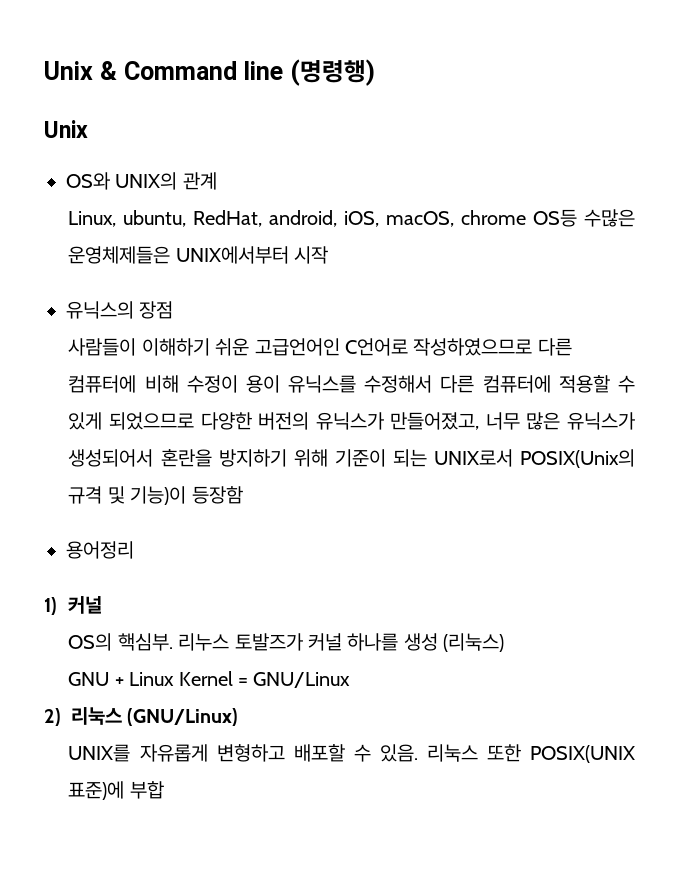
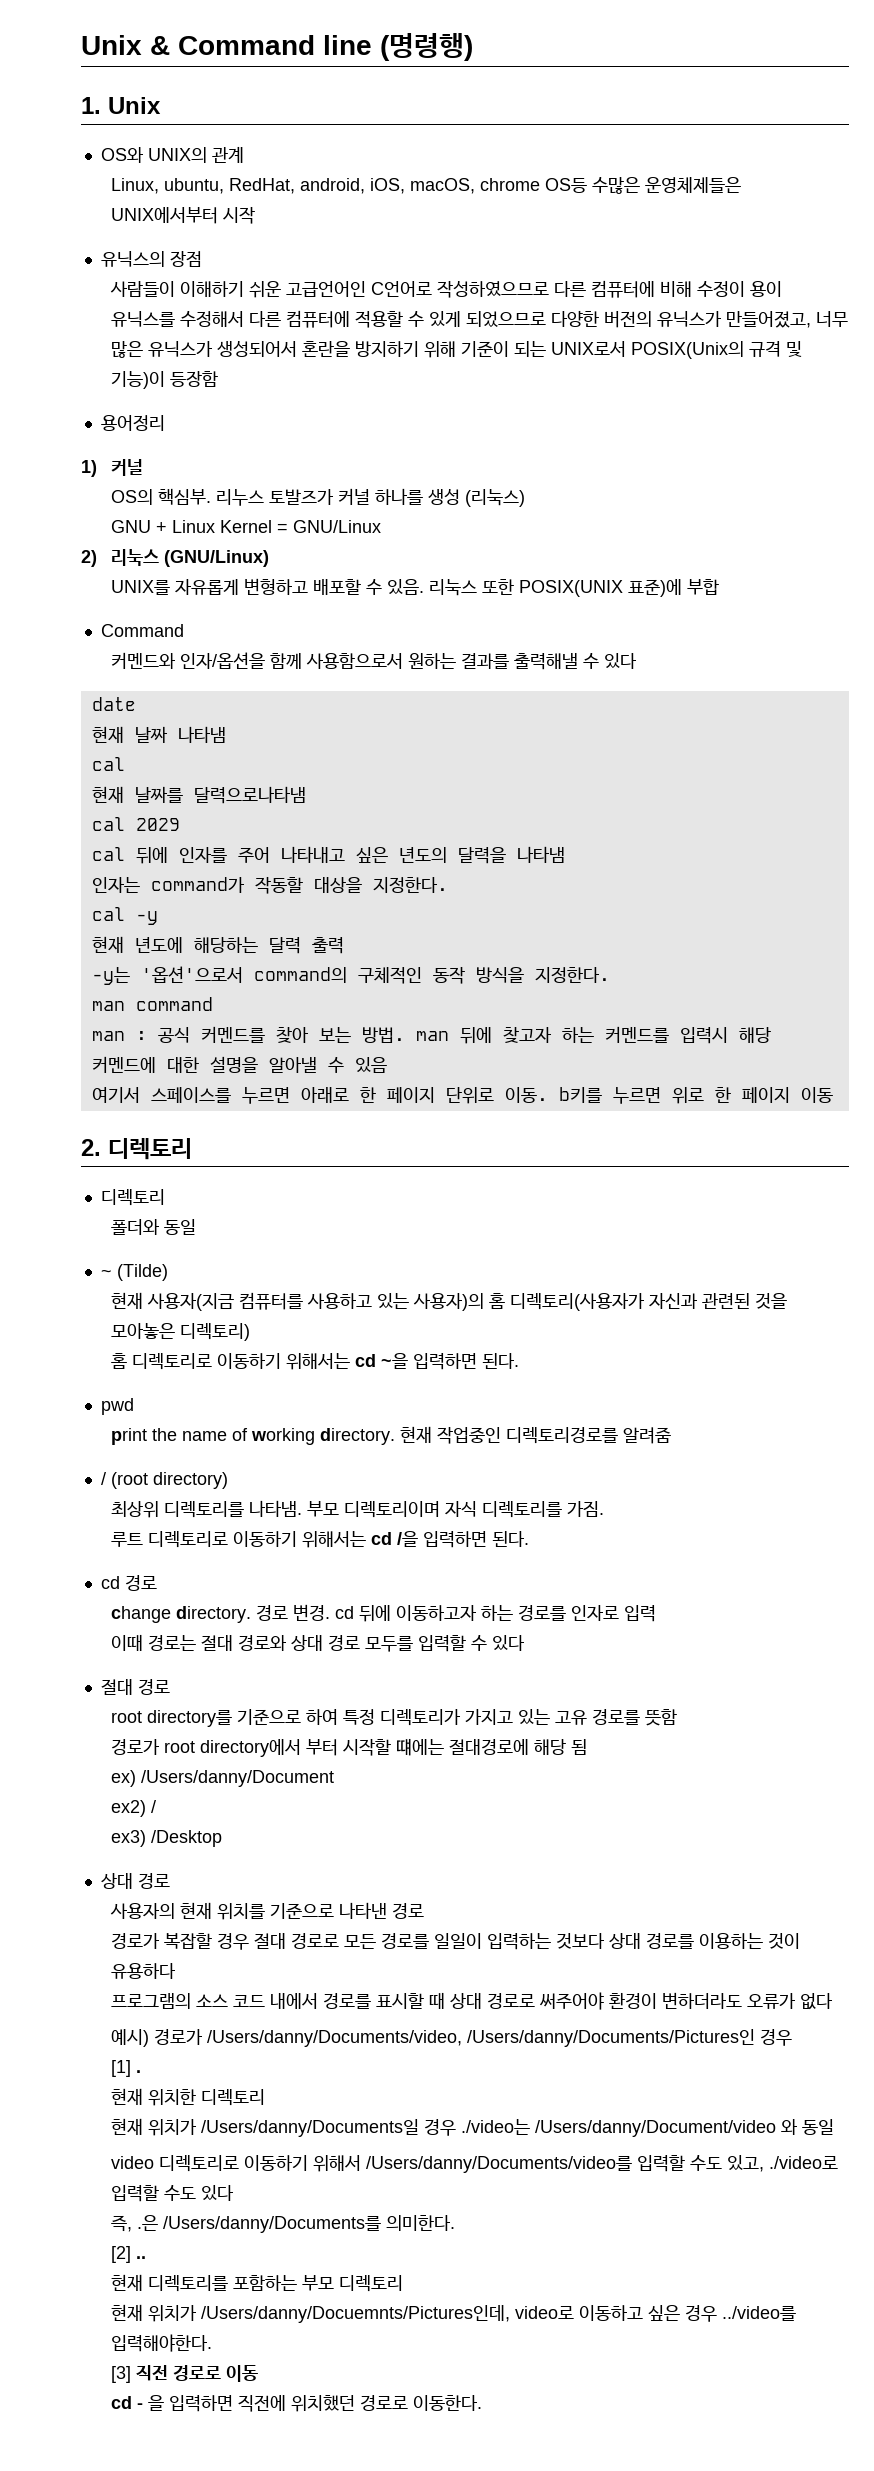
  Unix & Command line (명령행)
- Unix
+ 1. Unix
  리눅스 또한 POSIX(UNIX 표준)에 부합
+ Command
+ 커멘드와 인자/옵션을 함께 사용함으로서 원하는 결과를 출력해낼 수 있다
+ date
+ 현재 날짜 나타냄
+ cal
+ 현재 날짜를 달력으로나타냄
+ cal 2029
+ cal 뒤에 인자를 주어 나타내고 싶은 년도의 달력을 나타냄
+ 인자는 command가 작동할 대상을 지정한다.
+ cal -y
+ 현재 년도에 해당하는 달력 출력
+ -y는 '옵션'으로서 command의 구체적인 동작 방식을 지정한다.
+ man command
+ man : 공식 커멘드를 찾아 보는 방법. man 뒤에 찾고자 하는 커멘드를 입력시 해당 커멘드에 대한 설명을 알아낼 수 있음
+ 여기서 스페이스를 누르면 아래로 한 페이지 단위로 이동. b키를 누르면 위로 한 페이지 이동
+ 2. 디렉토리
+ 디렉토리
+ 폴더와 동일
+ ~ (Tilde)
+ 현재 사용자(지금 컴퓨터를 사용하고 있는 사용자)의 홈 디렉토리(사용자가 자신과 관련된 것을 모아놓은 디렉토리)
+ 홈 디렉토리로 이동하기 위해서는 cd ~을 입력하면 된다.
+ pwd
+ print the name of working directory. 현재 작업중인 디렉토리경로를 알려줌
+ / (root directory)
+ 최상위 디렉토리를 나타냄. 부모 디렉토리이며 자식 디렉토리를 가짐.
+ 루트 디렉토리로 이동하기 위해서는 cd /을 입력하면 된다.
+ cd 경로
+ change directory. 경로 변경. cd 뒤에 이동하고자 하는 경로를 인자로 입력
+ 이때 경로는 절대 경로와 상대 경로 모두를 입력할 수 있다
+ 절대 경로
+ root directory를 기준으로 하여 특정 디렉토리가 가지고 있는 고유 경로를 뜻함
+ 경로가 root directory에서 부터 시작할 떄에는 절대경로에 해당 됨
+ ex) /Users/danny/Document
+ ex2) /
+ ex3) /Desktop
+ 상대 경로
+ 사용자의 현재 위치를 기준으로 나타낸 경로
+ 경로가 복잡할 경우 절대 경로로 모든 경로를 일일이 입력하는 것보다 상대 경로를 이용하는 것이 유용하다
+ 프로그램의 소스 코드 내에서 경로를 표시할 때 상대 경로로 써주어야 환경이 변하더라도 오류가 없다
+ 예시) 경로가 /Users/danny/Documents/video, /Users/danny/Documents/Pictures인 경우
+ [1] .
+ 현재 위치한 디렉토리
+ 현재 위치가 /Users/danny/Documents일 경우 ./video는 /Users/danny/Document/video 와 동일
+ video 디렉토리로 이동하기 위해서 /Users/danny/Documents/video를 입력할 수도 있고, ./video로 입력할 수도 있다
+ 즉, .은 /Users/danny/Documents를 의미한다.
+ [2] ..
+ 현재 디렉토리를 포함하는 부모 디렉토리
+ 현재 위치가 /Users/danny/Docuemnts/Pictures인데, video로 이동하고 싶은 경우 ../video를 입력해야한다.
+ [3] 직전 경로로 이동
+ cd - 을 입력하면 직전에 위치했던 경로로 이동한다.

